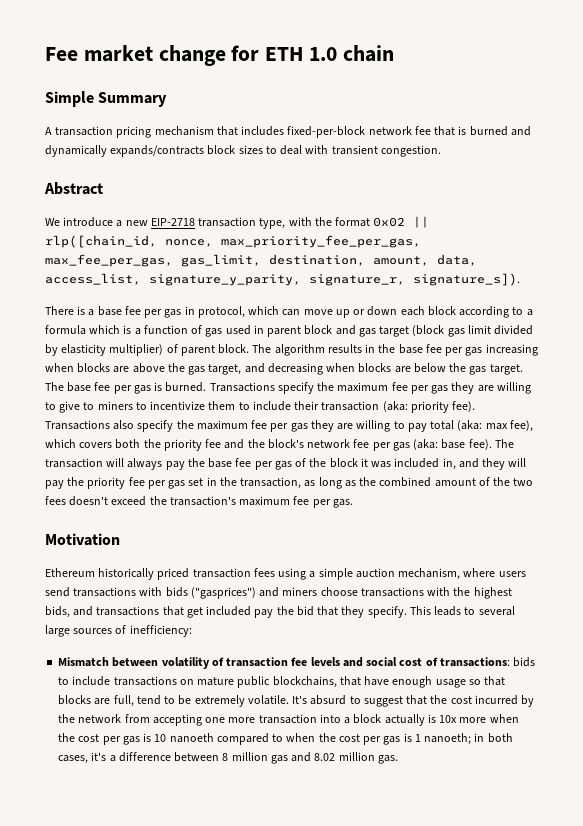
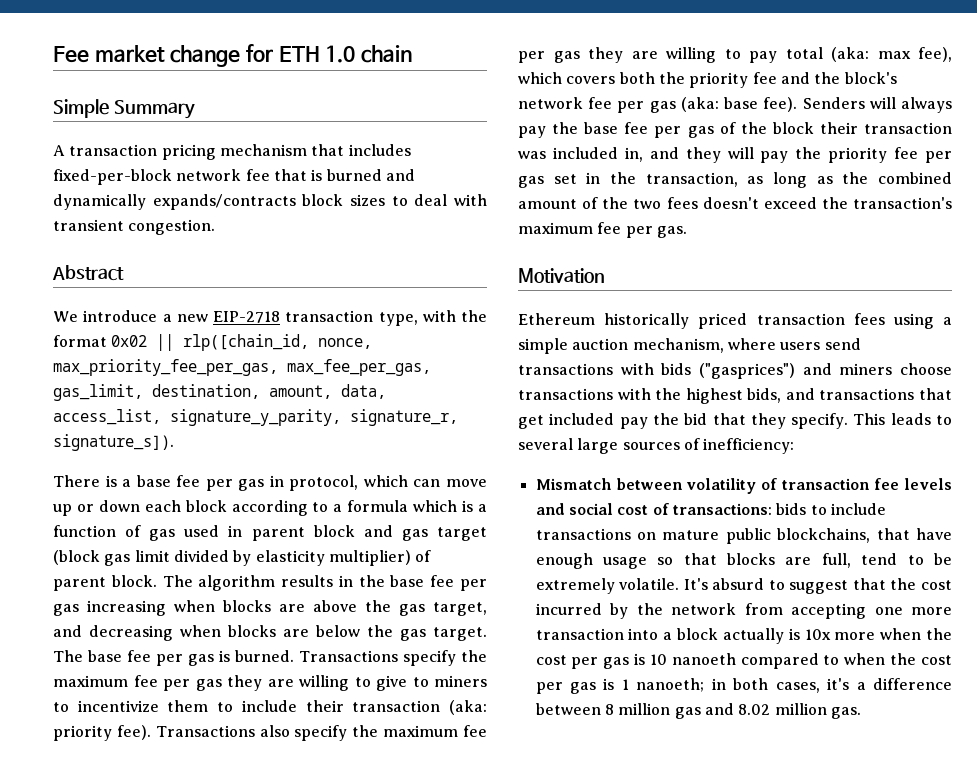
- The transaction will always pay the base fee per gas of the block it was included in, and they will pay the priority fee per gas set in the transaction, as long as the combined amount of the two fees doesn't exceed the transaction's maximum fee per gas.
+ Senders will always pay the base fee per gas of the block their transaction was included in, and they will pay the priority fee per gas set in the transaction, as long as the combined amount of the two fees doesn't exceed the transaction's maximum fee per gas.

